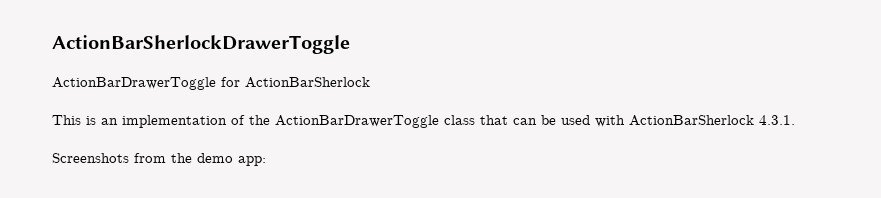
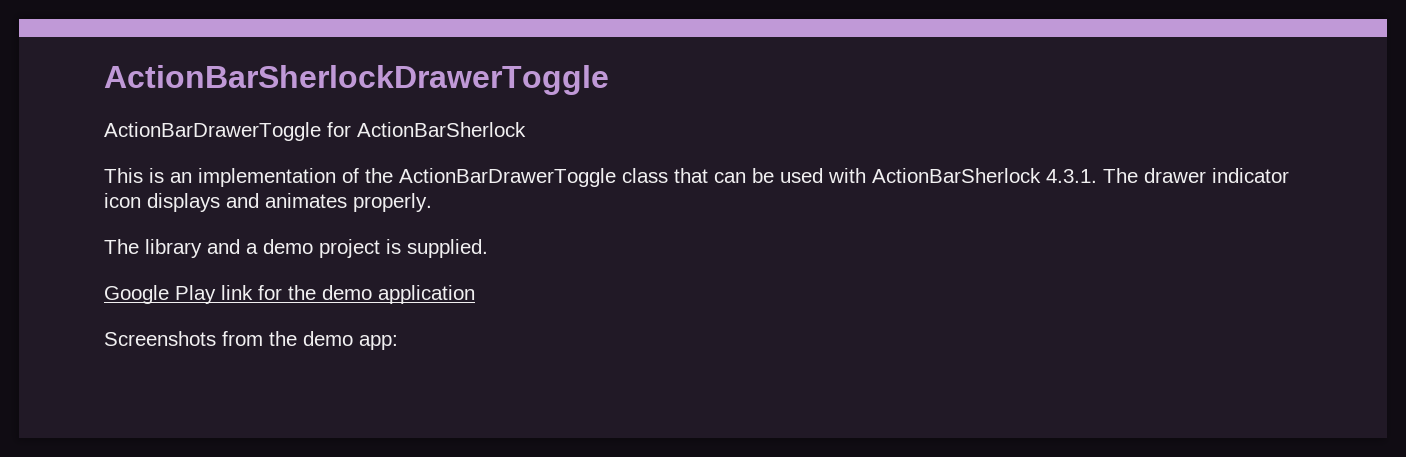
- This is an implementation of the ActionBarDrawerToggle class that can be used with ActionBarSherlock 4.3.1.
+ This is an implementation of the ActionBarDrawerToggle class that can be used with ActionBarSherlock 4.3.1. The drawer indicator icon displays and animates properly.
+ The library and a demo project is supplied.
+ Google Play link for the demo application

